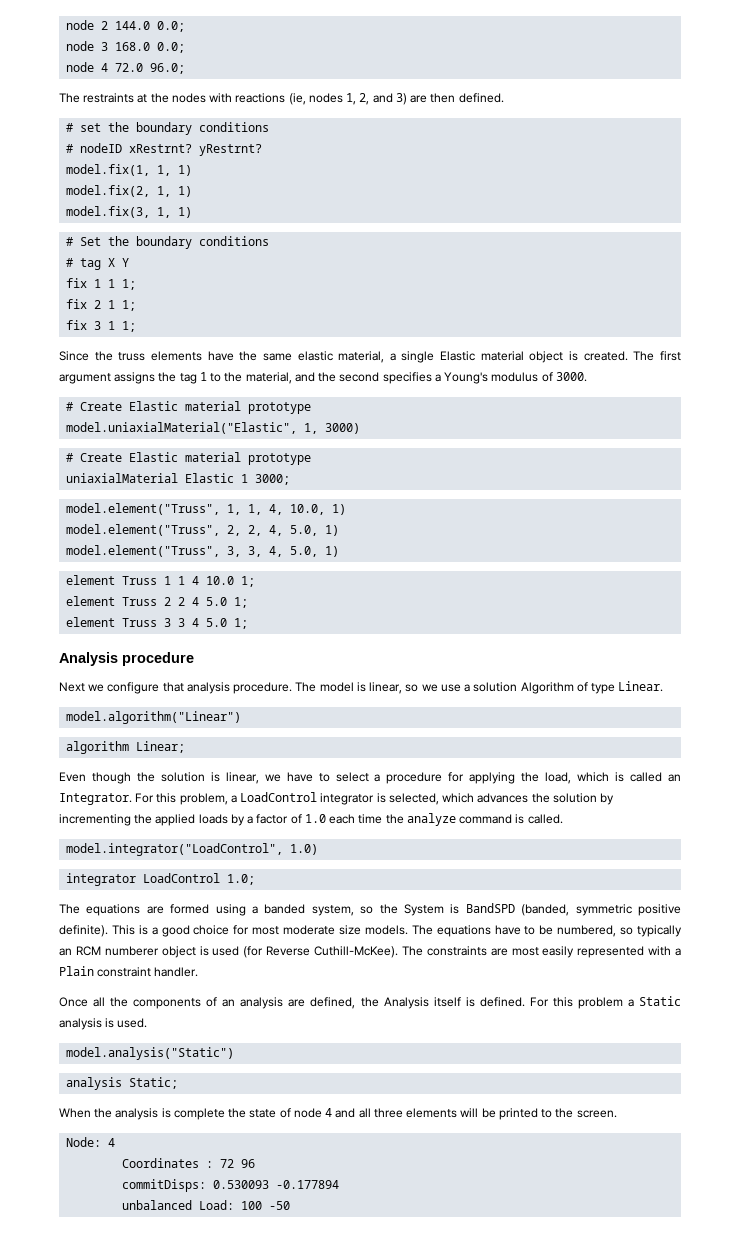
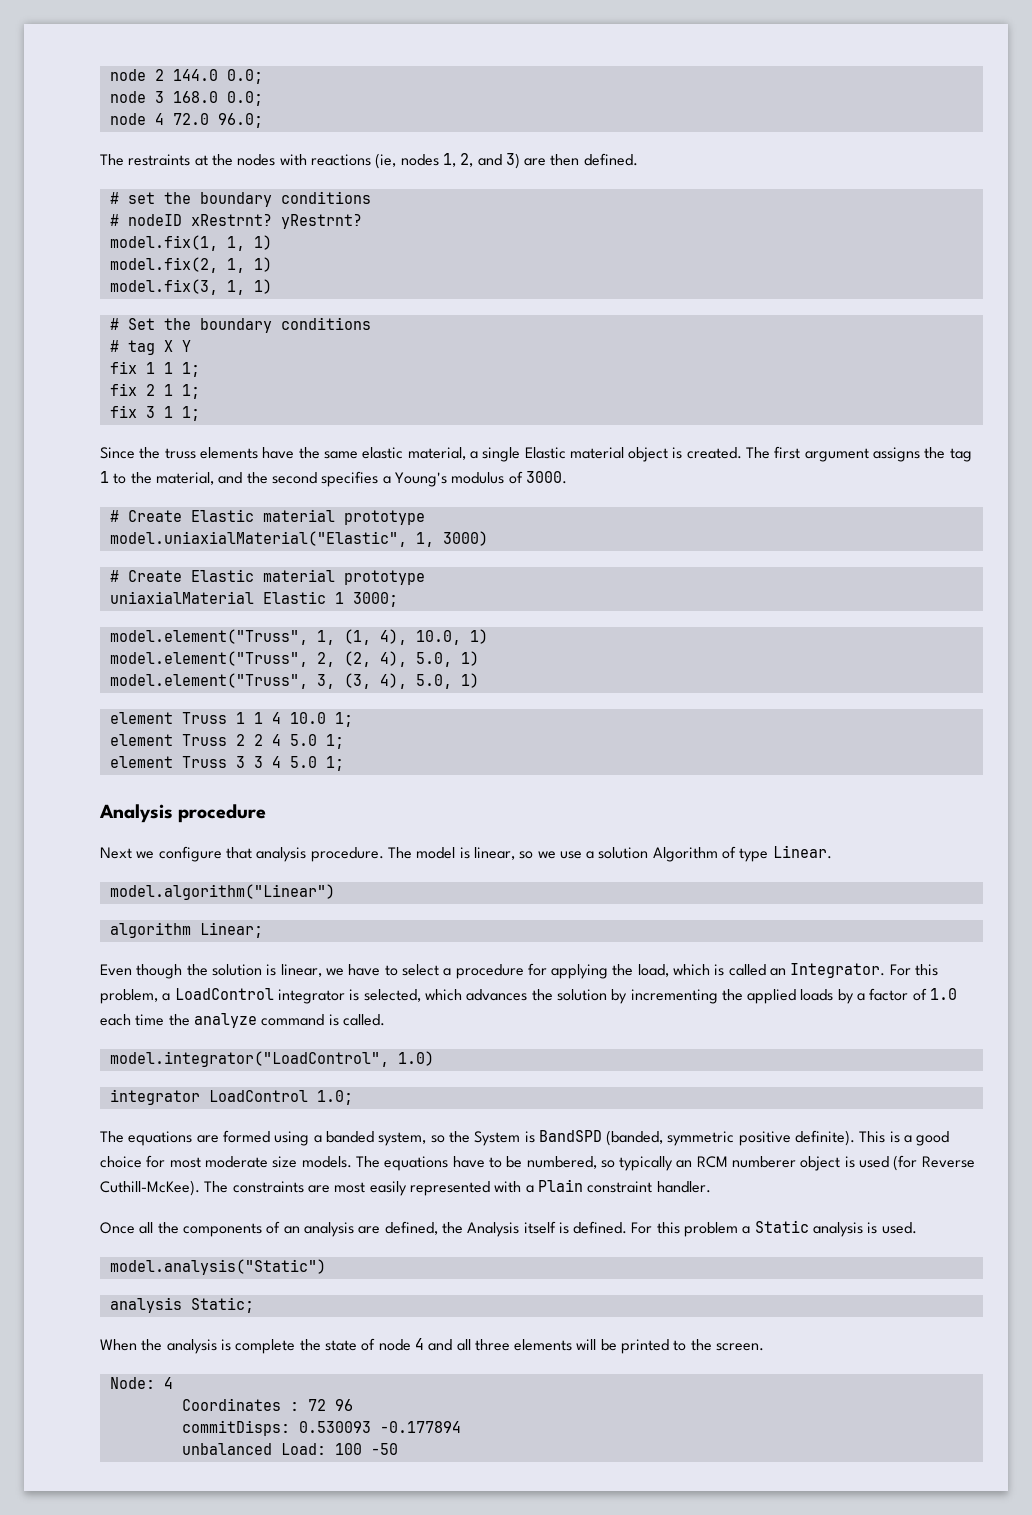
- model.element("Truss", 1, 1, 4, 10.0, 1)
+ model.element("Truss", 1, (1, 4), 10.0, 1)
- model.element("Truss", 2, 2, 4, 5.0, 1)
+ model.element("Truss", 2, (2, 4), 5.0, 1)
- model.element("Truss", 3, 3, 4, 5.0, 1)
+ model.element("Truss", 3, (3, 4), 5.0, 1)

